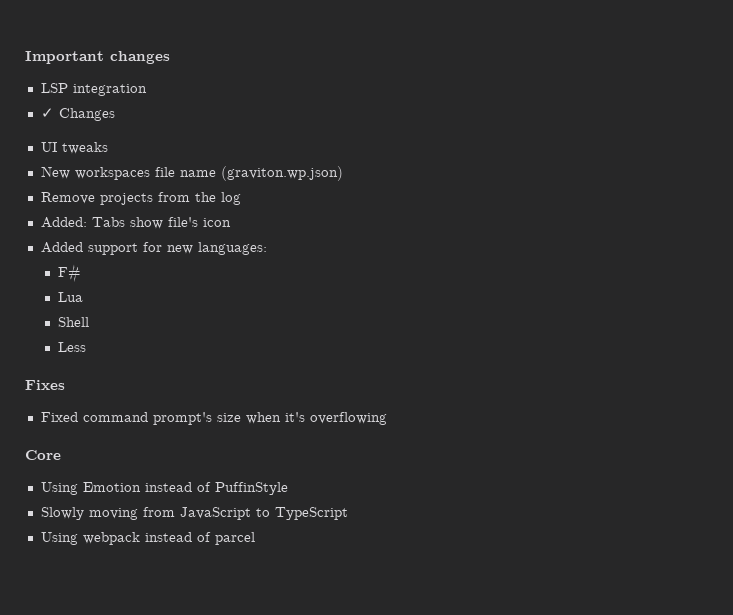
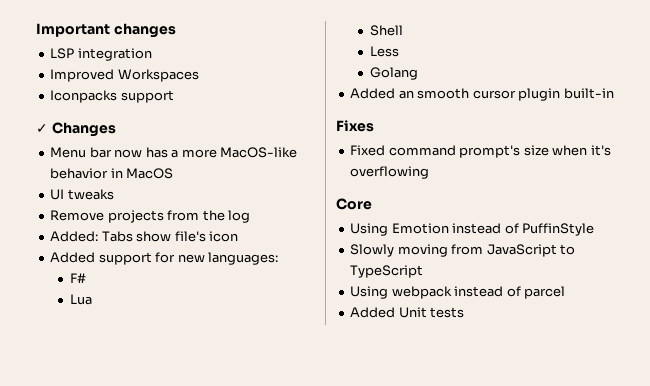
+ Improved Workspaces
+ Iconpacks support
  ✓ Changes
+ Menu bar now has a more MacOS-like behavior in MacOS
  UI tweaks
- New workspaces file name (graviton.wp.json)
+ Golang
+ Added an smooth cursor plugin built-in
+ Added Unit tests

